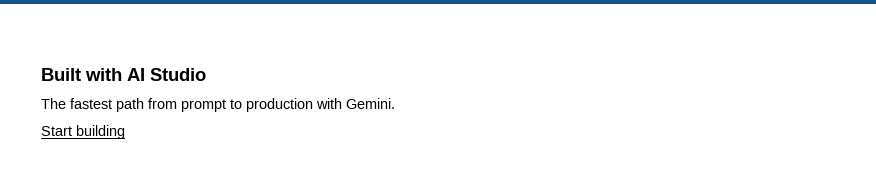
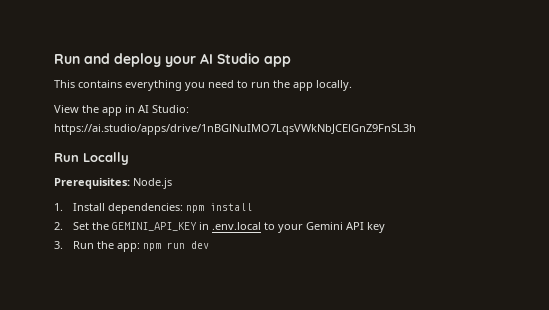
- Built with AI Studio
- The fastest path from prompt to production with Gemini.
- Start building
+ Run and deploy your AI Studio app
+ This contains everything you need to run the app locally.
+ View the app in AI Studio: https://ai.studio/apps/drive/1nBGlNuIMO7LqsVWkNbJCElGnZ9FnSL3h
+ Run Locally
+ Prerequisites: Node.js
+ 1. Install dependencies: npm install
+ 2. Set the GEMINI_API_KEY in .env.local to your Gemini API key
+ 3. Run the app: npm run dev

